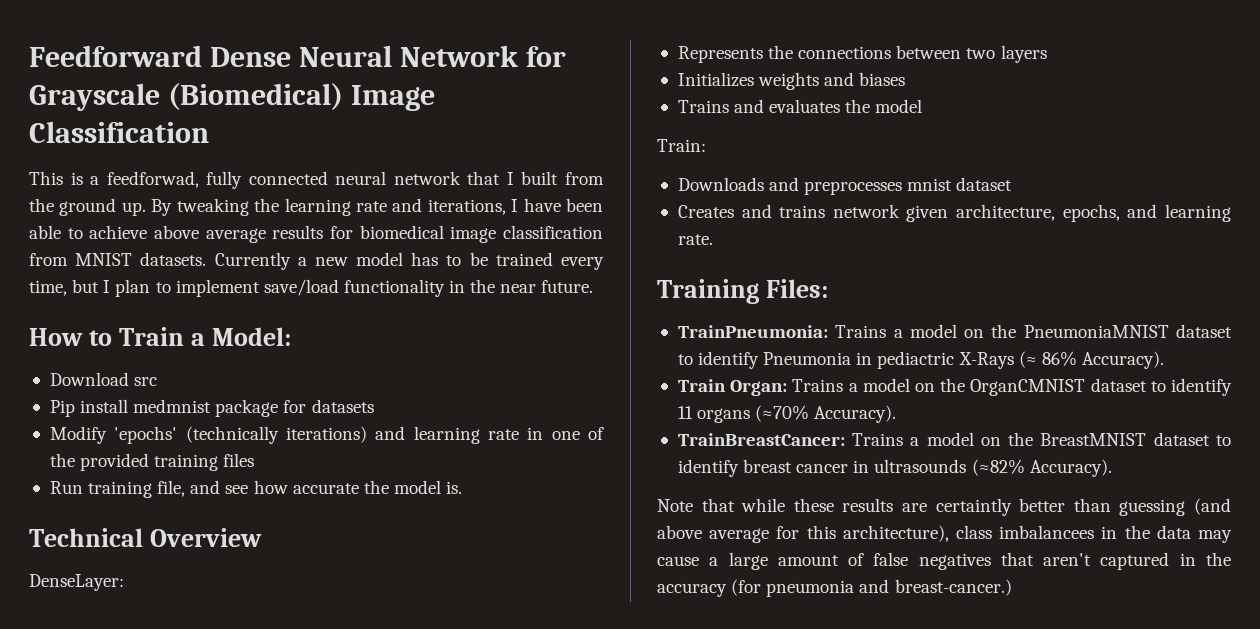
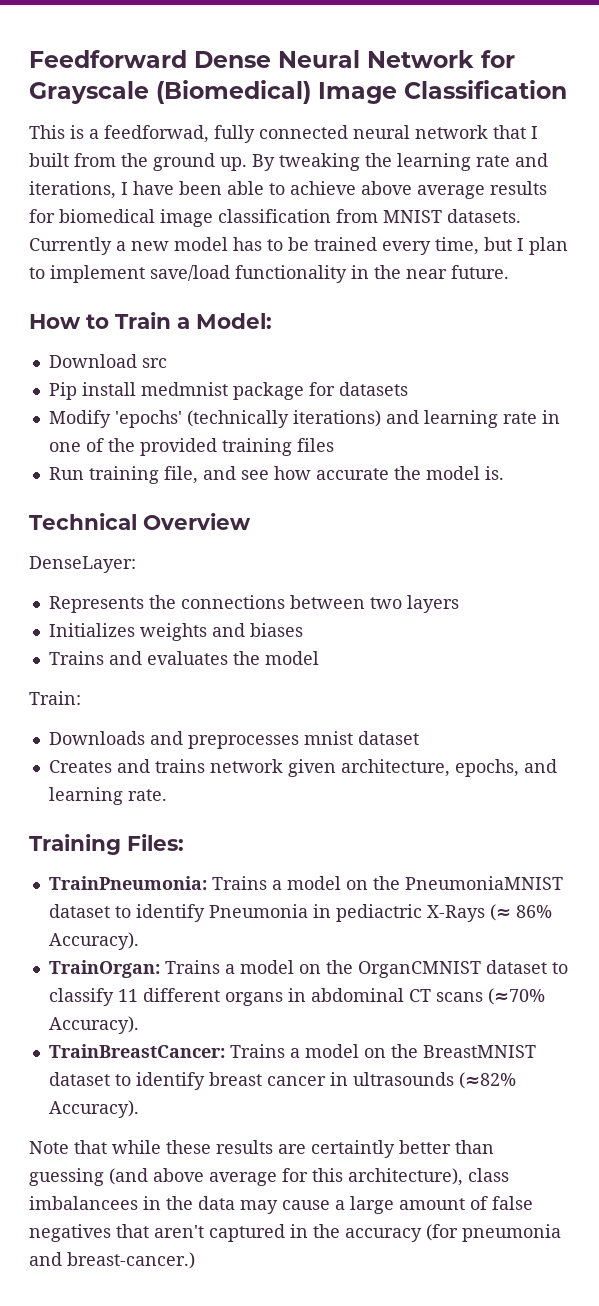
- Train Organ: Trains a model on the OrganCMNIST dataset to identify 11 organs (≈70% Accuracy).
+ TrainOrgan: Trains a model on the OrganCMNIST dataset to classify 11 different organs in abdominal CT scans (≈70% Accuracy).

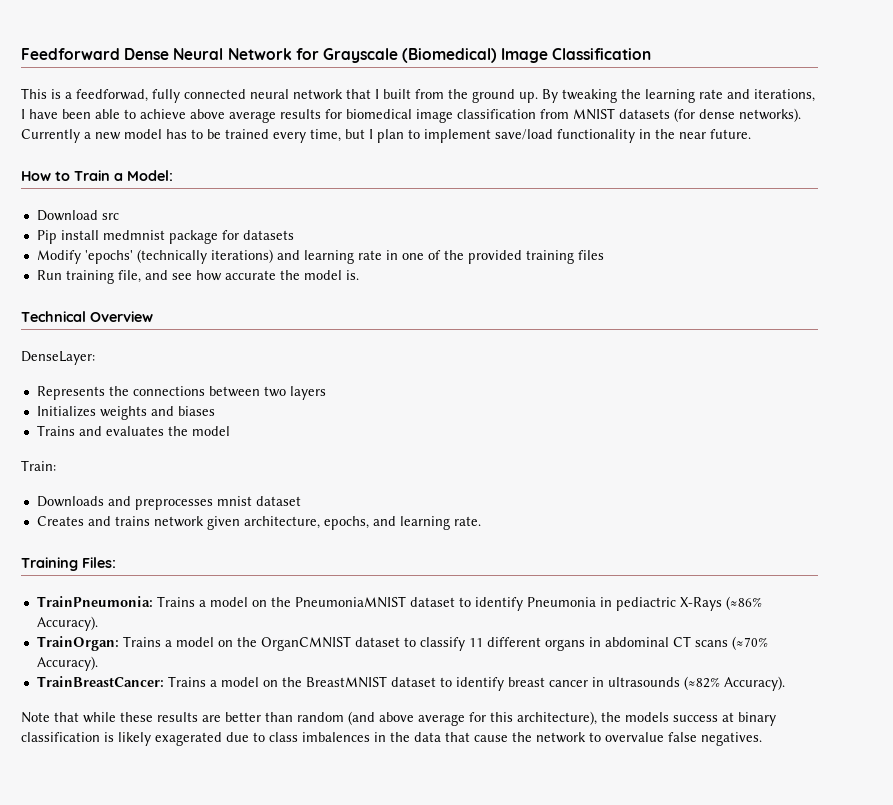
- By tweaking the learning rate and iterations, I have been able to achieve above average results for biomedical image classification from MNIST datasets.
+ By tweaking the learning rate and iterations, I have been able to achieve above average results for biomedical image classification from MNIST datasets (for dense networks).
- TrainPneumonia: Trains a model on the PneumoniaMNIST dataset to identify Pneumonia in pediactric X-Rays (≈ 86% Accuracy).
+ TrainPneumonia: Trains a model on the PneumoniaMNIST dataset to identify Pneumonia in pediactric X-Rays (≈86% Accuracy).
- Note that while these results are certaintly better than guessing (and above average for this architecture), class imbalancees in the data may cause a large amount of false negatives that aren't captured in the accuracy (for pneumonia and breast-cancer.)
+ Note that while these results are better than random (and above average for this architecture), the models success at binary classification is likely exagerated due to class imbalences in the data that cause the network to overvalue false negatives.

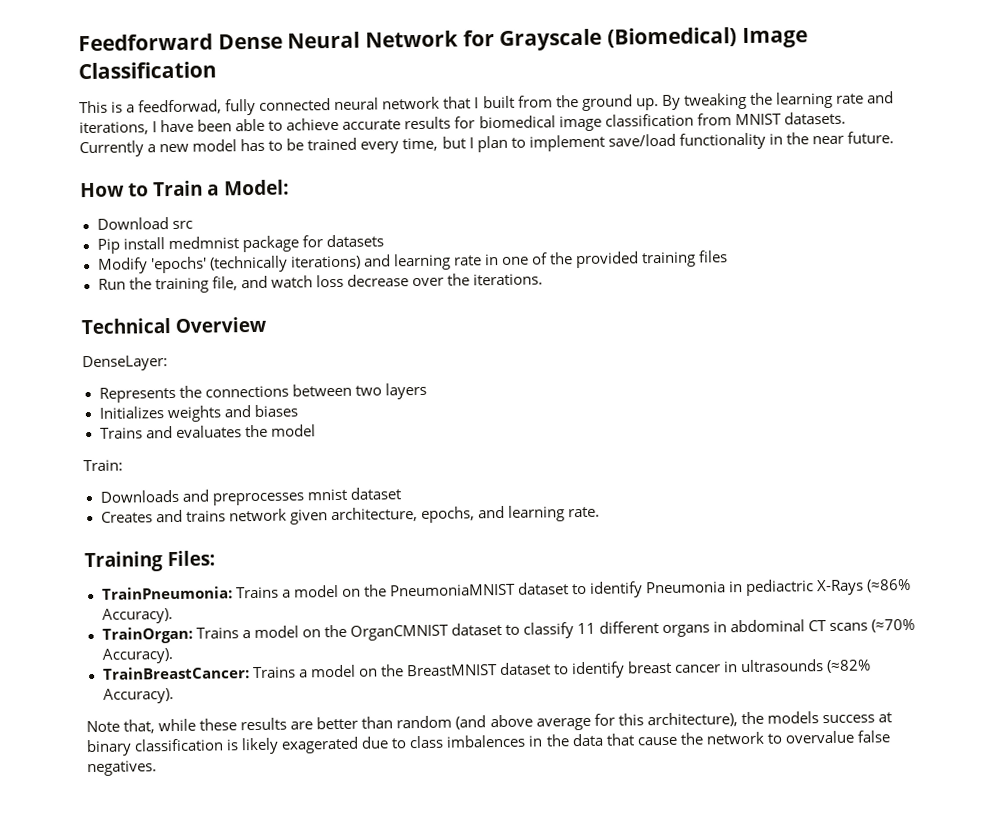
- By tweaking the learning rate and iterations, I have been able to achieve above average results for biomedical image classification from MNIST datasets (for dense networks).
+ By tweaking the learning rate and iterations, I have been able to achieve accurate results for biomedical image classification from MNIST datasets.
- Run training file, and see how accurate the model is.
+ Run the training file, and watch loss decrease over the iterations.
- Note that while these results are better than random (and above average for this architecture), the models success at binary classification is likely exagerated due to class imbalences in the data that cause the network to overvalue false negatives.
+ Note that, while these results are better than random (and above average for this architecture), the models success at binary classification is likely exagerated due to class imbalences in the data that cause the network to overvalue false negatives.

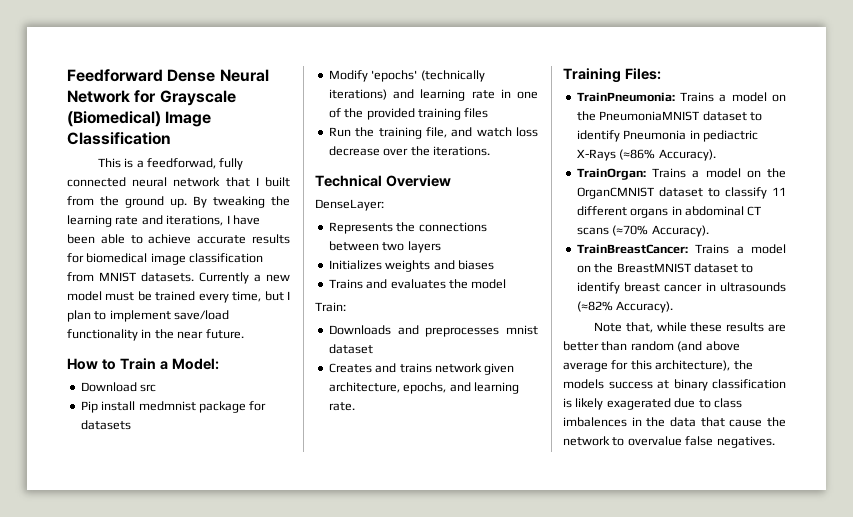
- Currently a new model has to be trained every time, but I plan to implement save/load functionality in the near future.
+ Currently a new model must be trained every time, but I plan to implement save/load functionality in the near future.

